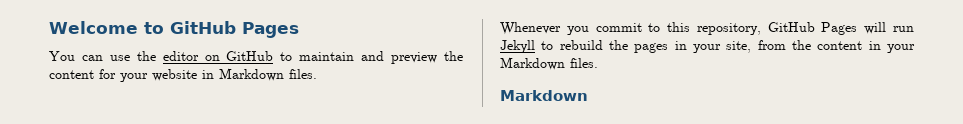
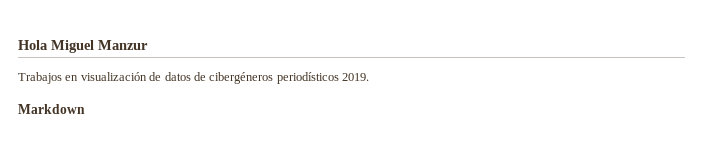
- Welcome to GitHub Pages
- You can use the editor on GitHub to maintain and preview the content for your website in Markdown files.
- Whenever you commit to this repository, GitHub Pages will run Jekyll to rebuild the pages in your site, from the content in your Markdown files.
+ Hola Miguel Manzur
+ Trabajos en visualización de datos de cibergéneros periodísticos 2019.

